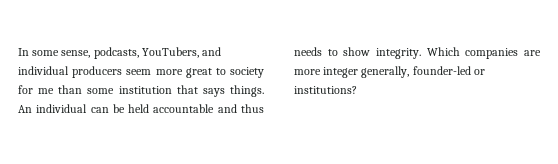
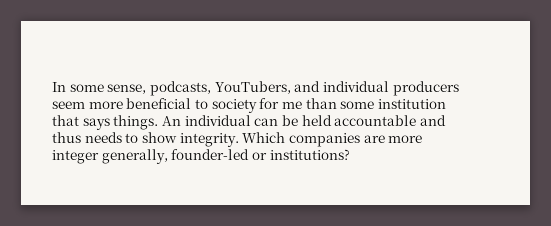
- In some sense, podcasts, YouTubers, and individual producers seem more great to society for me than some institution that says things.
+ In some sense, podcasts, YouTubers, and individual producers seem more beneficial to society for me than some institution that says things.

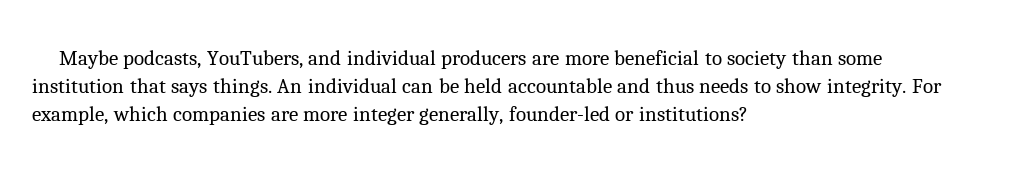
- In some sense, podcasts, YouTubers, and individual producers seem more beneficial to society for me than some institution that says things.
+ Maybe podcasts, YouTubers, and individual producers are more beneficial to society than some institution that says things.
- Which companies are more integer generally, founder-led or institutions?
+ For example, which companies are more integer generally, founder-led or institutions?

